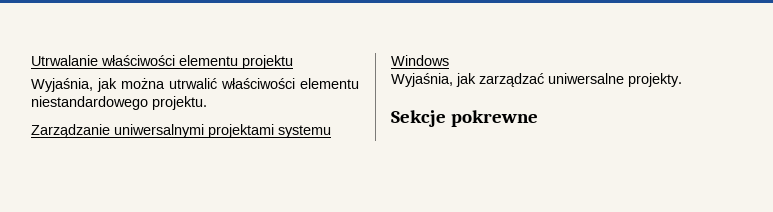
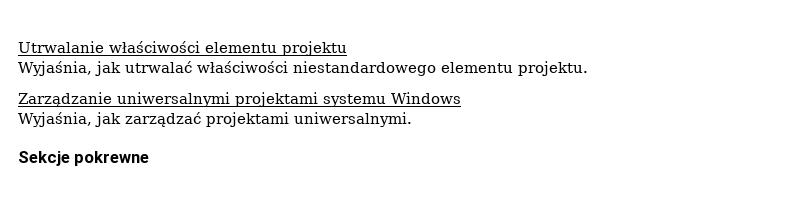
- Wyjaśnia, jak można utrwalić właściwości elementu niestandardowego projektu.
+ Wyjaśnia, jak utrwalać właściwości niestandardowego elementu projektu.
- Wyjaśnia, jak zarządzać uniwersalne projekty.
+ Wyjaśnia, jak zarządzać projektami uniwersalnymi.

